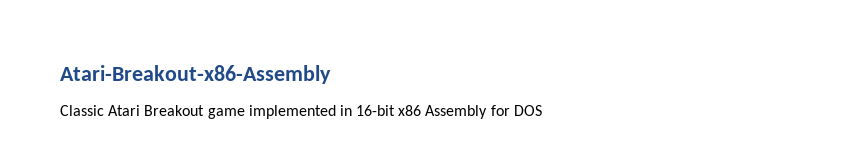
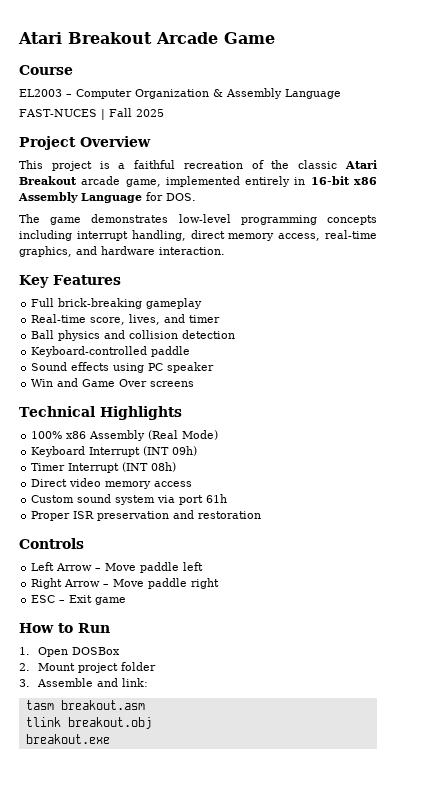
- Atari-Breakout-x86-Assembly
- Classic Atari Breakout game implemented in 16-bit x86 Assembly for DOS
+ Atari Breakout Arcade Game
+ Course
+ EL2003 – Computer Organization & Assembly Language
+ FAST-NUCES | Fall 2025
+ Project Overview
+ This project is a faithful recreation of the classic Atari Breakout arcade game, implemented entirely in 16-bit x86 Assembly Language for DOS.
+ The game demonstrates low-level programming concepts including interrupt handling, direct memory access, real-time graphics, and hardware interaction.
+ Key Features
+ Full brick-breaking gameplay
+ Real-time score, lives, and timer
+ Ball physics and collision detection
+ Keyboard-controlled paddle
+ Sound effects using PC speaker
+ Win and Game Over screens
+ Technical Highlights
+ 100% x86 Assembly (Real Mode)
+ Keyboard Interrupt (INT 09h)
+ Timer Interrupt (INT 08h)
+ Direct video memory access
+ Custom sound system via port 61h
+ Proper ISR preservation and restoration
+ Controls
+ Left Arrow – Move paddle left
+ Right Arrow – Move paddle right
+ ESC – Exit game
+ How to Run
+ 1. Open DOSBox
+ 2. Mount project folder
+ 3. Assemble and link:
+ tasm breakout.asm
+ tlink breakout.obj
+ breakout.exe

